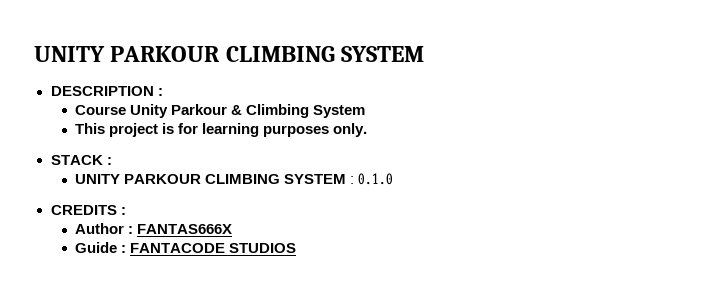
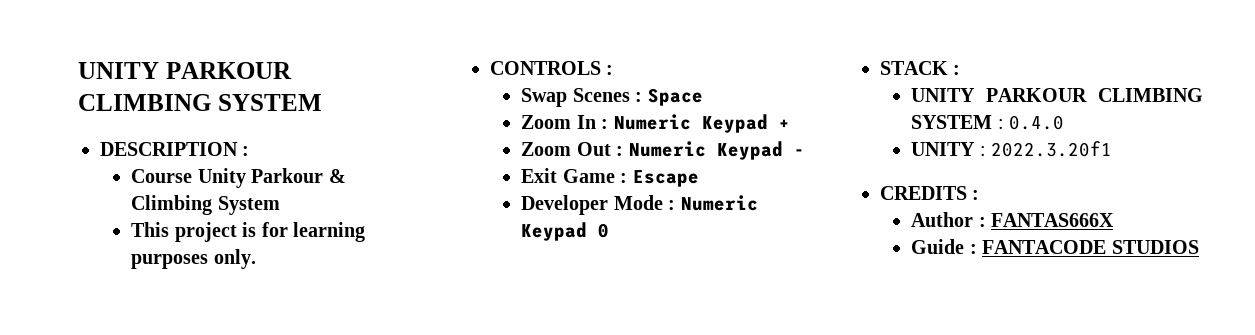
+ CONTROLS :
+ Swap Scenes : Space
+ Zoom In : Numeric Keypad +
+ Zoom Out : Numeric Keypad -
+ Exit Game : Escape
+ Developer Mode : Numeric Keypad 0
- UNITY PARKOUR CLIMBING SYSTEM : 0.1.0
+ UNITY PARKOUR CLIMBING SYSTEM : 0.4.0
+ UNITY : 2022.3.20f1

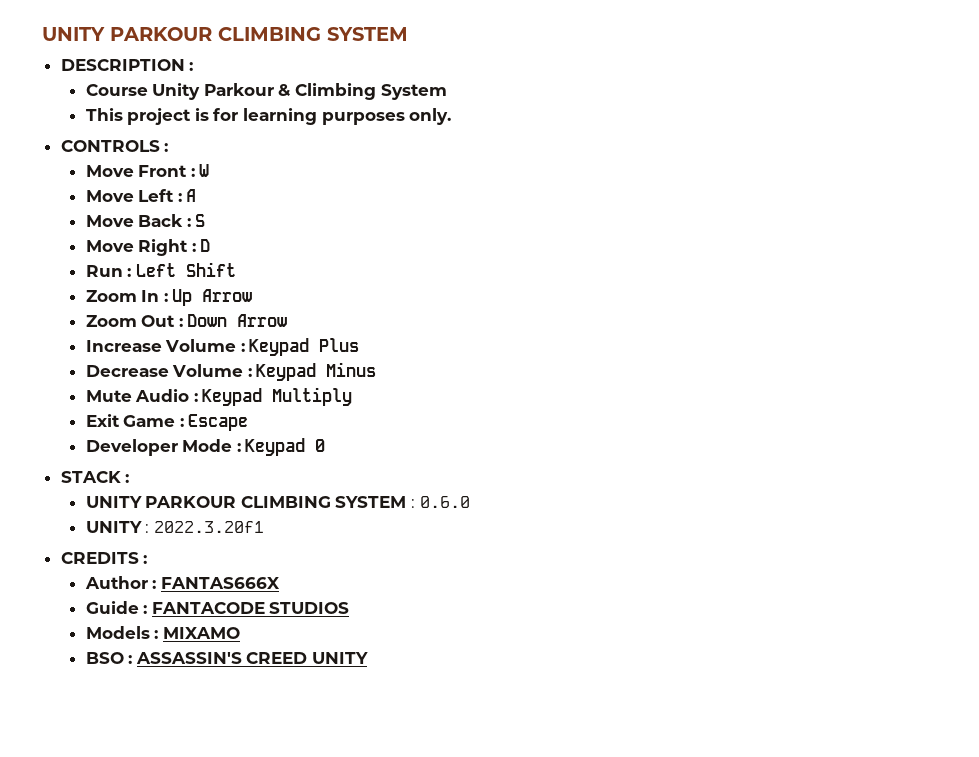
- Swap Scenes : Space
+ Move Front : W
+ Move Left : A
+ Move Back : S
+ Move Right : D
+ Run : Left Shift
- Zoom In : Numeric Keypad +
+ Zoom In : Up Arrow
- Zoom Out : Numeric Keypad -
+ Zoom Out : Down Arrow
+ Increase Volume : Keypad Plus
+ Decrease Volume : Keypad Minus
+ Mute Audio : Keypad Multiply
- Developer Mode : Numeric Keypad 0
+ Developer Mode : Keypad 0
- UNITY PARKOUR CLIMBING SYSTEM : 0.4.0
+ UNITY PARKOUR CLIMBING SYSTEM : 0.6.0
+ Models : MIXAMO
+ BSO : ASSASSIN'S CREED UNITY

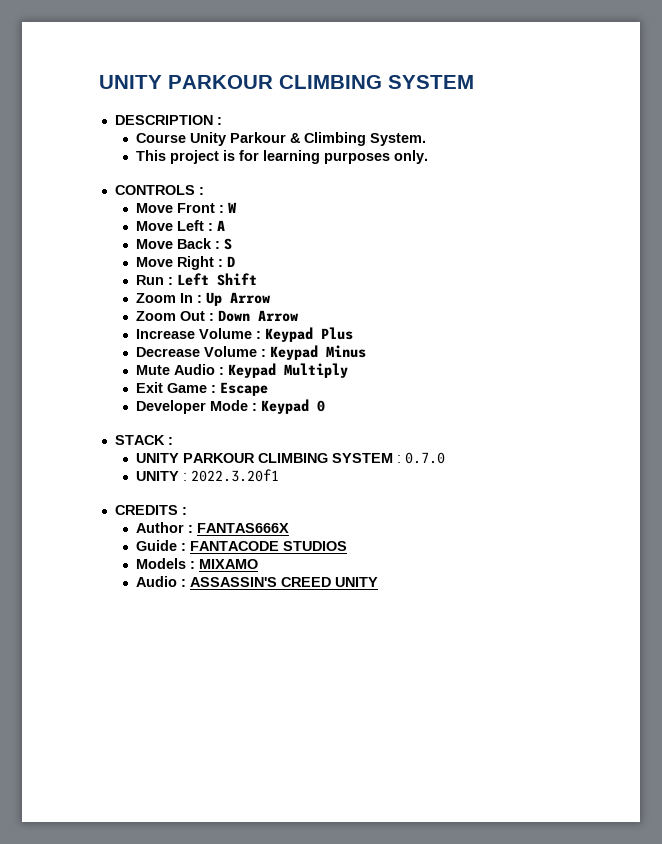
- Course Unity Parkour & Climbing System
+ Course Unity Parkour & Climbing System.
- UNITY PARKOUR CLIMBING SYSTEM : 0.6.0
+ UNITY PARKOUR CLIMBING SYSTEM : 0.7.0
- BSO : ASSASSIN'S CREED UNITY
+ Audio : ASSASSIN'S CREED UNITY

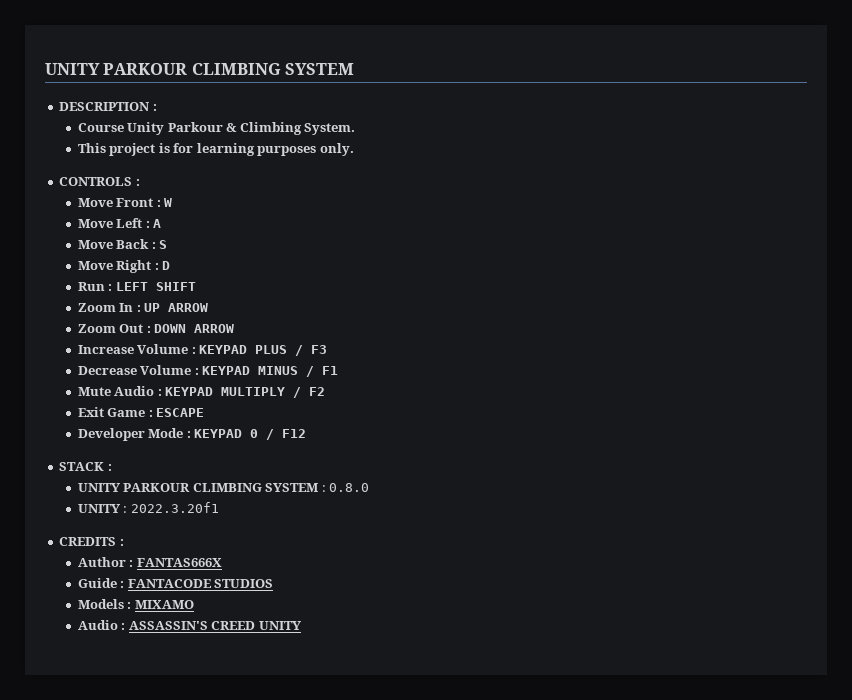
- Run : Left Shift
+ Run : LEFT SHIFT
- Zoom In : Up Arrow
+ Zoom In : UP ARROW
- Zoom Out : Down Arrow
+ Zoom Out : DOWN ARROW
- Increase Volume : Keypad Plus
+ Increase Volume : KEYPAD PLUS / F3
- Decrease Volume : Keypad Minus
+ Decrease Volume : KEYPAD MINUS / F1
- Mute Audio : Keypad Multiply
+ Mute Audio : KEYPAD MULTIPLY / F2
- Exit Game : Escape
+ Exit Game : ESCAPE
- Developer Mode : Keypad 0
+ Developer Mode : KEYPAD 0 / F12
- UNITY PARKOUR CLIMBING SYSTEM : 0.7.0
+ UNITY PARKOUR CLIMBING SYSTEM : 0.8.0

